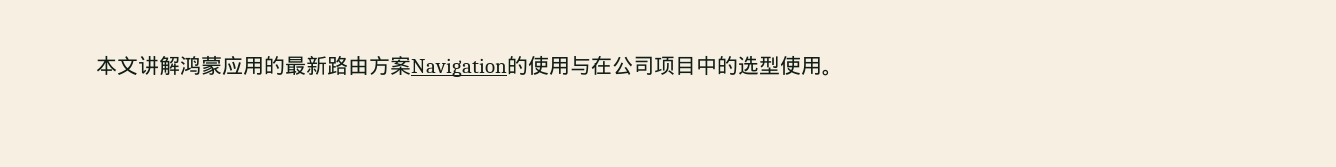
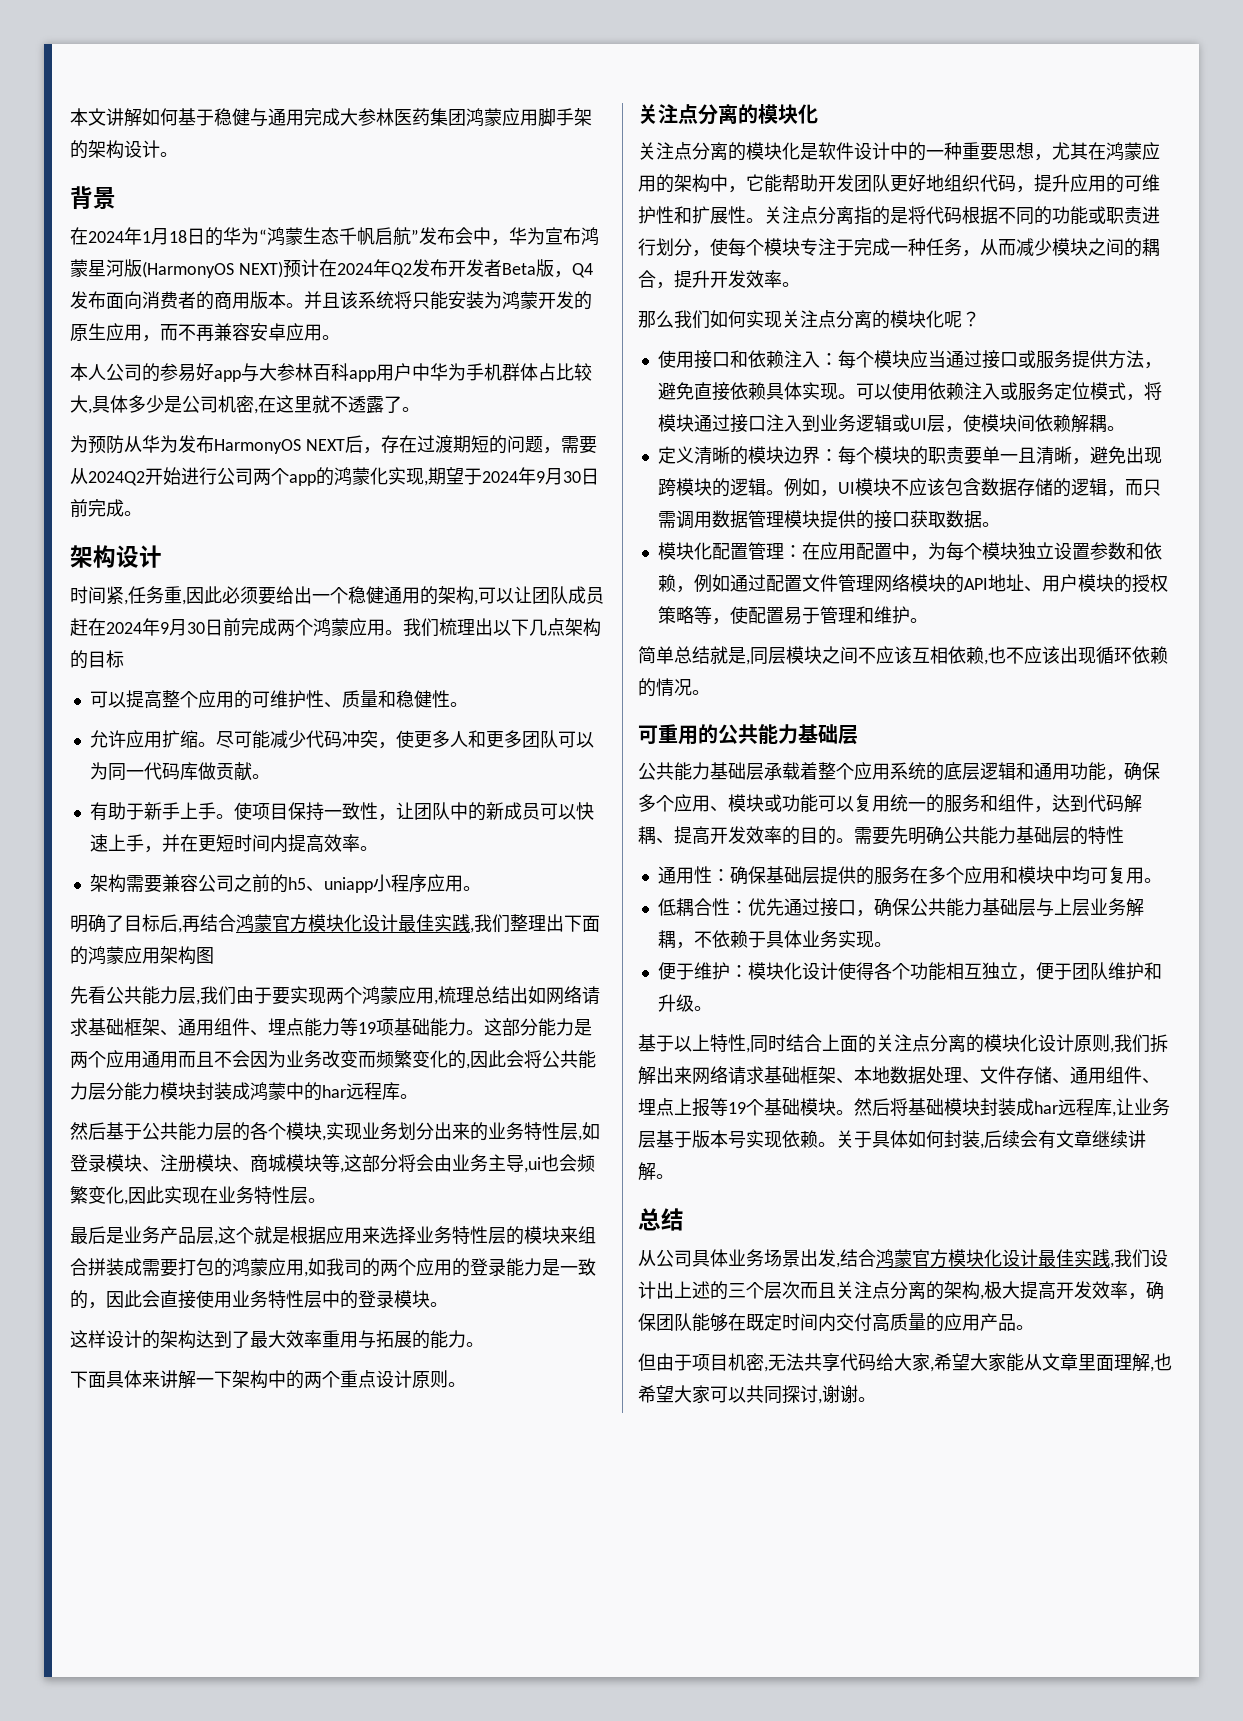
- 本文讲解鸿蒙应用的最新路由方案Navigation的使用与在公司项目中的选型使用。
+ 本文讲解如何基于稳健与通用完成大参林医药集团鸿蒙应用脚手架的架构设计。
+ 背景
+ 在2024年1月18日的华为“鸿蒙生态千帆启航”发布会中，华为宣布鸿蒙星河版(HarmonyOS NEXT)预计在2024年Q2发布开发者Beta版，Q4发布面向消费者的商用版本。并且该系统将只能安装为鸿蒙开发的原生应用，而不再兼容安卓应用。
+ 本人公司的参易好app与大参林百科app用户中华为手机群体占比较大,具体多少是公司机密,在这里就不透露了。
+ 为预防从华为发布HarmonyOS NEXT后，存在过渡期短的问题，需要从2024Q2开始进行公司两个app的鸿蒙化实现,期望于2024年9月30日前完成。
+ 架构设计
+ 时间紧,任务重,因此必须要给出一个稳健通用的架构,可以让团队成员赶在2024年9月30日前完成两个鸿蒙应用。我们梳理出以下几点架构的目标
+ 可以提高整个应用的可维护性、质量和稳健性。
+ 允许应用扩缩。尽可能减少代码冲突，使更多人和更多团队可以为同一代码库做贡献。
+ 有助于新手上手。使项目保持一致性，让团队中的新成员可以快速上手，并在更短时间内提高效率。
+ 架构需要兼容公司之前的h5、uniapp小程序应用。
+ 明确了目标后,再结合鸿蒙官方模块化设计最佳实践,我们整理出下面的鸿蒙应用架构图
+ 先看公共能力层,我们由于要实现两个鸿蒙应用,梳理总结出如网络请求基础框架、通用组件、埋点能力等19项基础能力。这部分能力是两个应用通用而且不会因为业务改变而频繁变化的,因此会将公共能力层分能力模块封装成鸿蒙中的har远程库。
+ 然后基于公共能力层的各个模块,实现业务划分出来的业务特性层,如登录模块、注册模块、商城模块等,这部分将会由业务主导,ui也会频繁变化,因此实现在业务特性层。
+ 最后是业务产品层,这个就是根据应用来选择业务特性层的模块来组合拼装成需要打包的鸿蒙应用,如我司的两个应用的登录能力是一致的，因此会直接使用业务特性层中的登录模块。
+ 这样设计的架构达到了最大效率重用与拓展的能力。
+ 下面具体来讲解一下架构中的两个重点设计原则。
+ 关注点分离的模块化
+ 关注点分离的模块化是软件设计中的一种重要思想，尤其在鸿蒙应用的架构中，它能帮助开发团队更好地组织代码，提升应用的可维护性和扩展性。关注点分离指的是将代码根据不同的功能或职责进行划分，使每个模块专注于完成一种任务，从而减少模块之间的耦合，提升开发效率。
+ 那么我们如何实现关注点分离的模块化呢？
+ 使用接口和依赖注入：每个模块应当通过接口或服务提供方法，避免直接依赖具体实现。可以使用依赖注入或服务定位模式，将模块通过接口注入到业务逻辑或UI层，使模块间依赖解耦。
+ 定义清晰的模块边界：每个模块的职责要单一且清晰，避免出现跨模块的逻辑。例如，UI模块不应该包含数据存储的逻辑，而只需调用数据管理模块提供的接口获取数据。
+ 模块化配置管理：在应用配置中，为每个模块独立设置参数和依赖，例如通过配置文件管理网络模块的API地址、用户模块的授权策略等，使配置易于管理和维护。
+ 简单总结就是,同层模块之间不应该互相依赖,也不应该出现循环依赖的情况。
+ 可重用的公共能力基础层
+ 公共能力基础层承载着整个应用系统的底层逻辑和通用功能，确保多个应用、模块或功能可以复用统一的服务和组件，达到代码解耦、提高开发效率的目的。需要先明确公共能力基础层的特性
+ 通用性：确保基础层提供的服务在多个应用和模块中均可复用。
+ 低耦合性：优先通过接口，确保公共能力基础层与上层业务解耦，不依赖于具体业务实现。
+ 便于维护：模块化设计使得各个功能相互独立，便于团队维护和升级。
+ 基于以上特性,同时结合上面的关注点分离的模块化设计原则,我们拆解出来网络请求基础框架、本地数据处理、文件存储、通用组件、埋点上报等19个基础模块。然后将基础模块封装成har远程库,让业务层基于版本号实现依赖。关于具体如何封装,后续会有文章继续讲解。
+ 总结
+ 从公司具体业务场景出发,结合鸿蒙官方模块化设计最佳实践,我们设计出上述的三个层次而且关注点分离的架构,极大提高开发效率，确保团队能够在既定时间内交付高质量的应用产品。
+ 但由于项目机密,无法共享代码给大家,希望大家能从文章里面理解,也希望大家可以共同探讨,谢谢。

